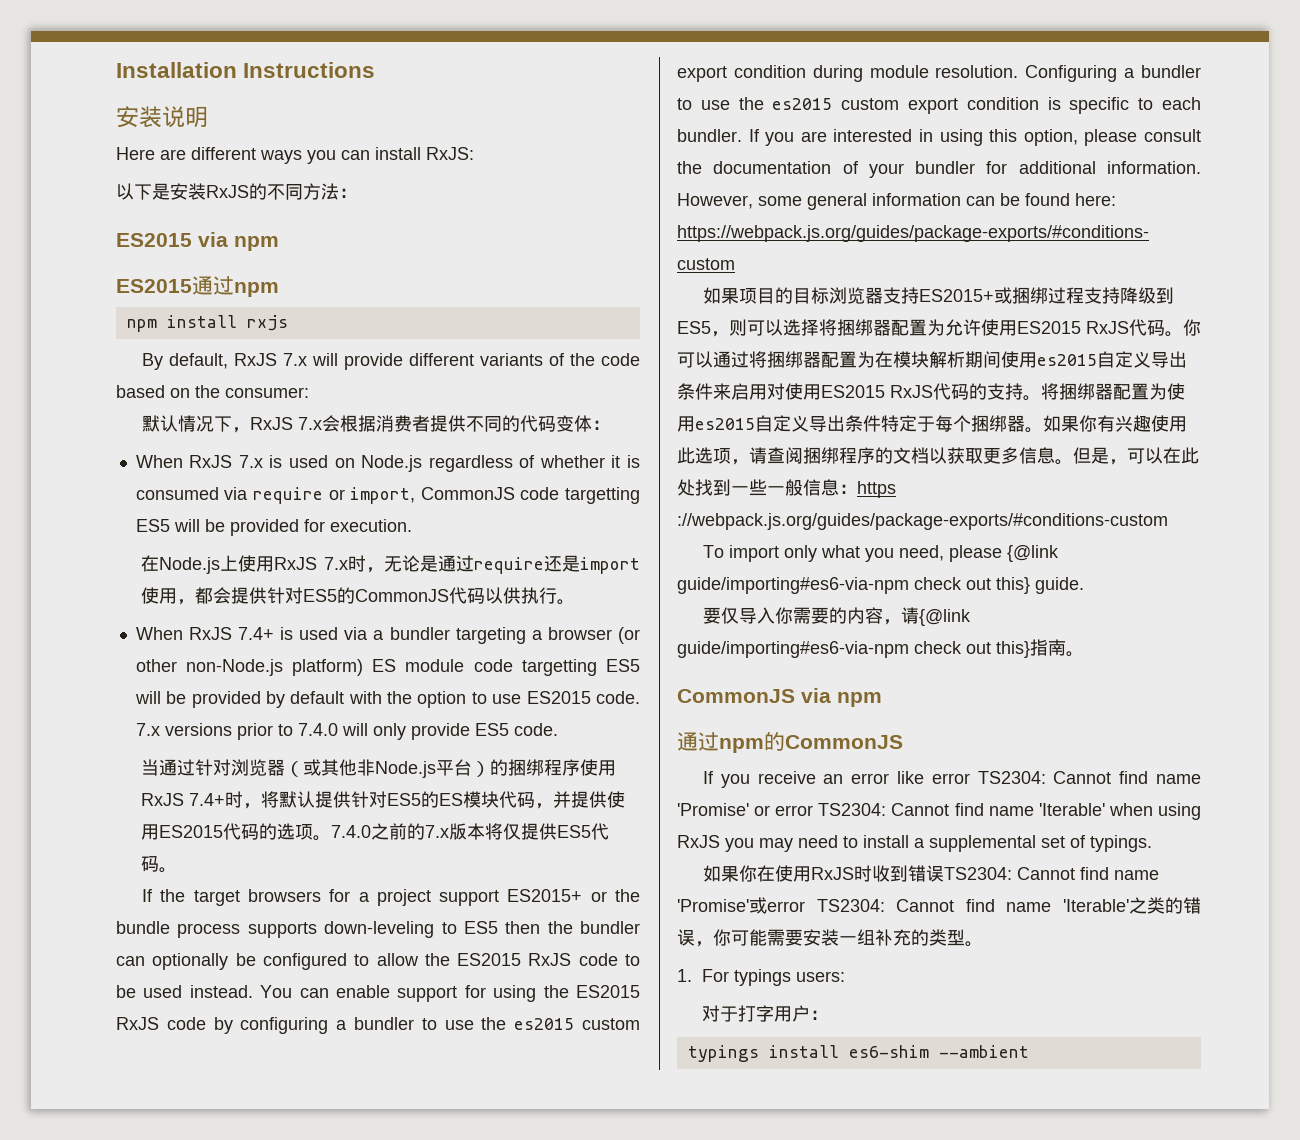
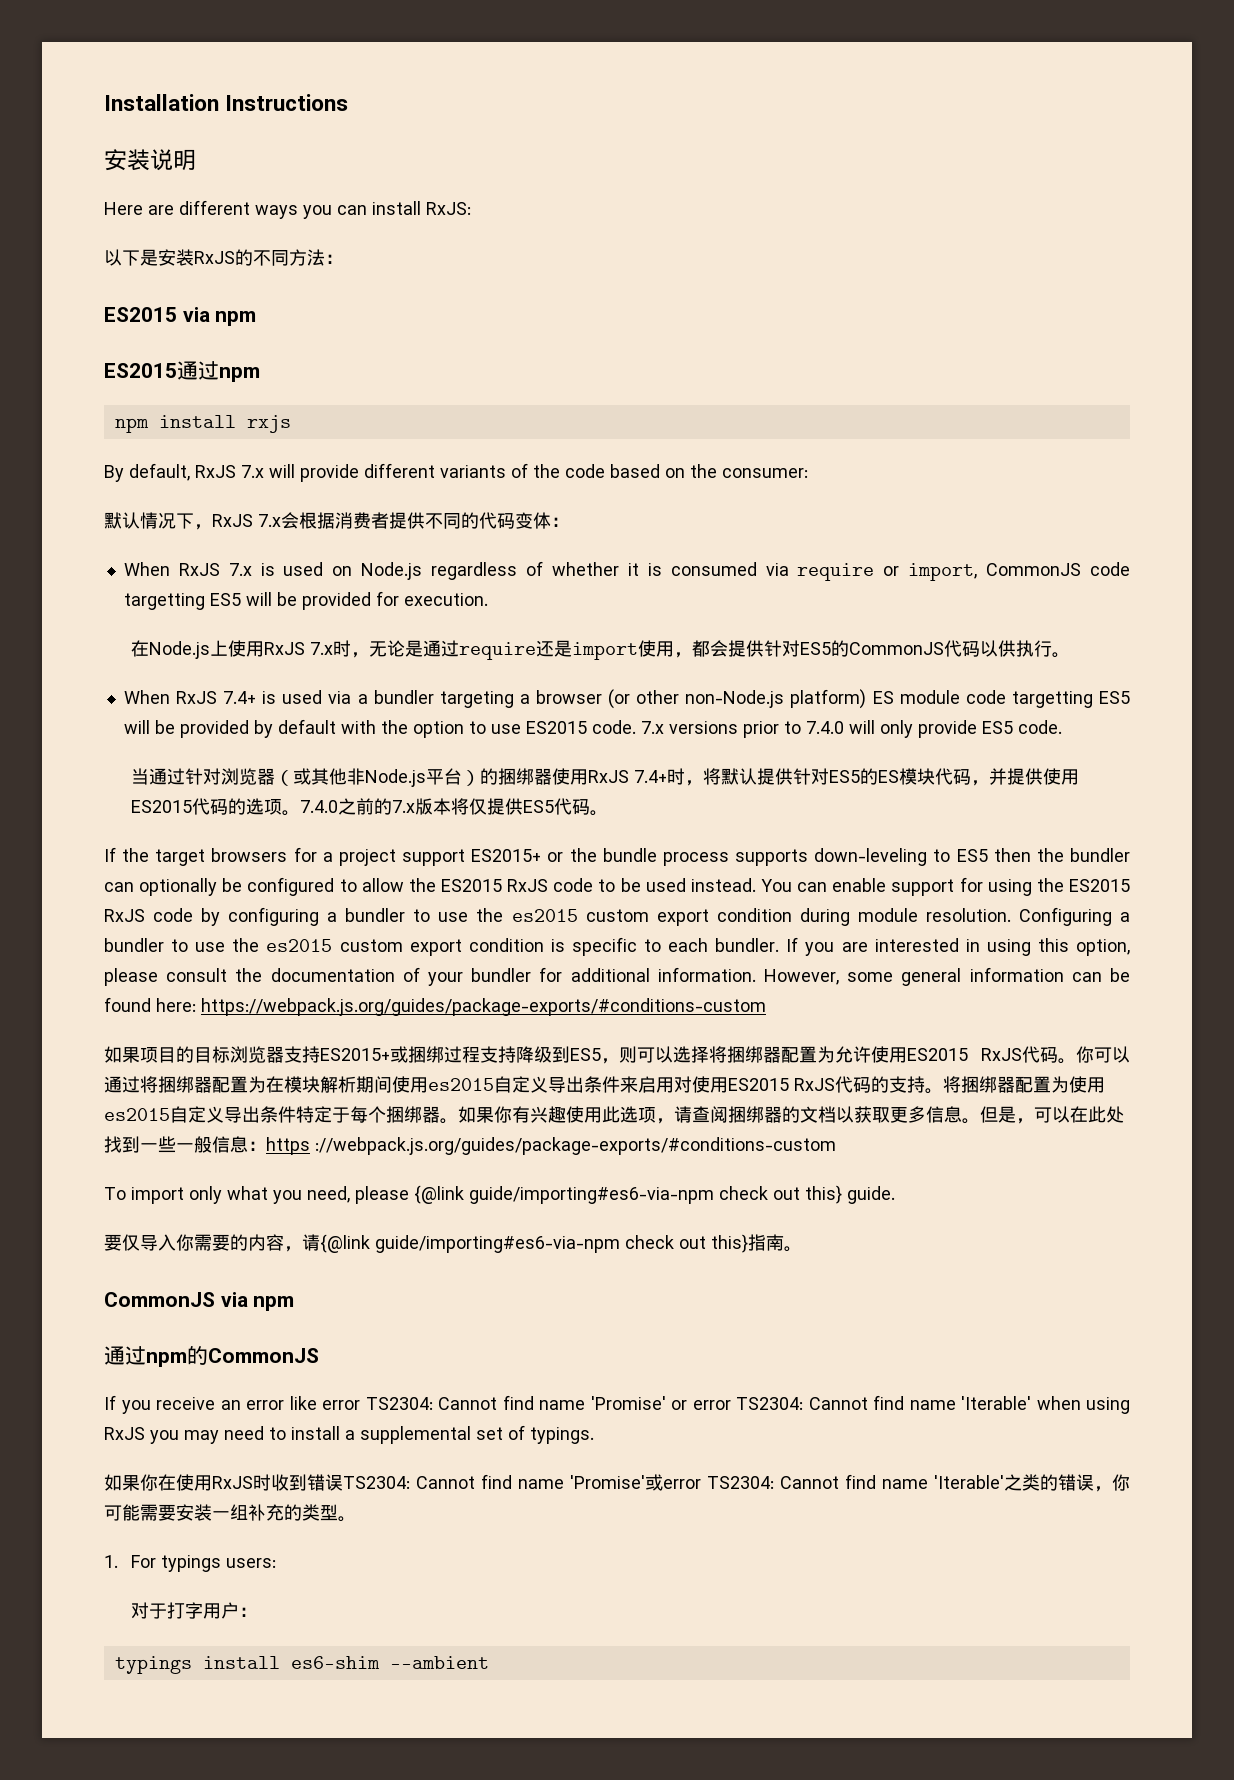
- 当通过针对浏览器（或其他非Node.js平台）的捆绑程序使用RxJS 7.4+时，将默认提供针对ES5的ES模块代码，并提供使用ES2015代码的选项。
+ 当通过针对浏览器（或其他非Node.js平台）的捆绑器使用RxJS 7.4+时，将默认提供针对ES5的ES模块代码，并提供使用ES2015代码的选项。
- 如果你有兴趣使用此选项，请查阅捆绑程序的文档以获取更多信息。
+ 如果你有兴趣使用此选项，请查阅捆绑器的文档以获取更多信息。

